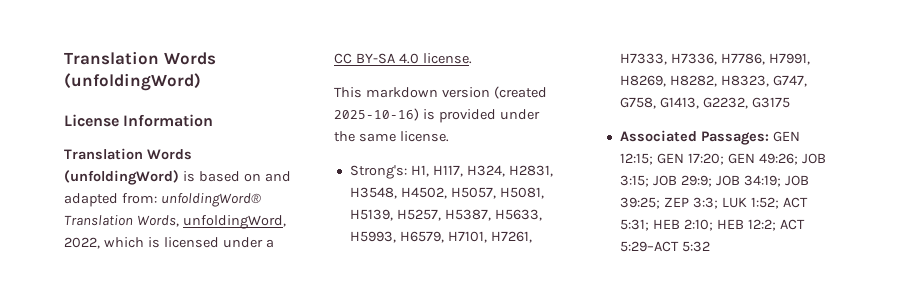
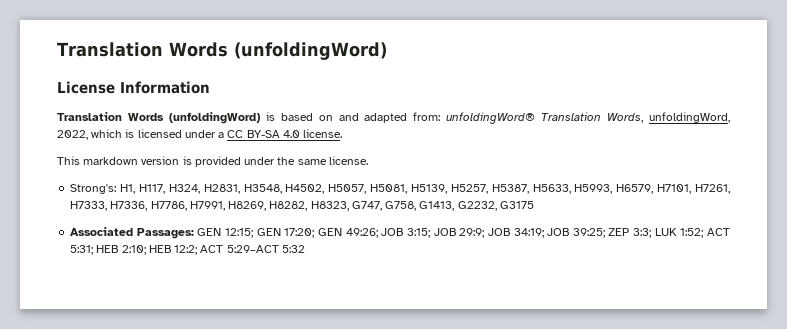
- This markdown version (created 2025-10-16) is provided under the same license.
+ This markdown version is provided under the same license.

